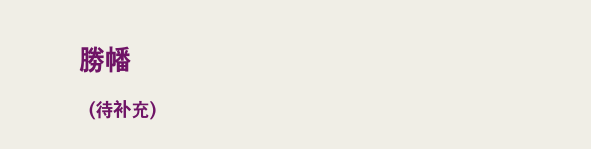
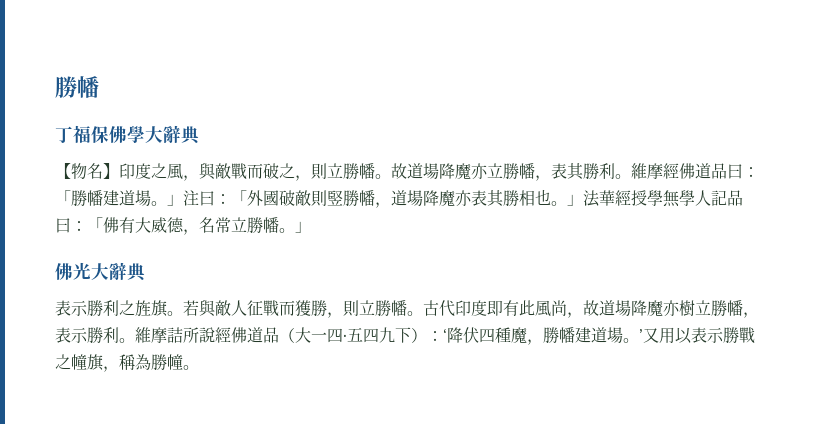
- （待补充）
+ 丁福保佛學大辭典
+ 【物名】印度之風，與敵戰而破之，則立勝幡。故道場降魔亦立勝幡，表其勝利。維摩經佛道品曰：「勝幡建道場。」注曰：「外國破敵則竪勝幡，道場降魔亦表其勝相也。」法華經授學無學人記品曰：「佛有大威德，名常立勝幡。」
+ 佛光大辭典
+ 表示勝利之旌旗。若與敵人征戰而獲勝，則立勝幡。古代印度即有此風尚，故道場降魔亦樹立勝幡，表示勝利。維摩詰所說經佛道品（大一四·五四九下）：‘降伏四種魔，勝幡建道場。’又用以表示勝戰之幢旗，稱為勝幢。

